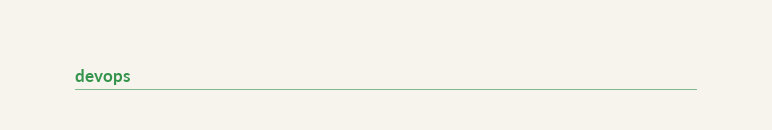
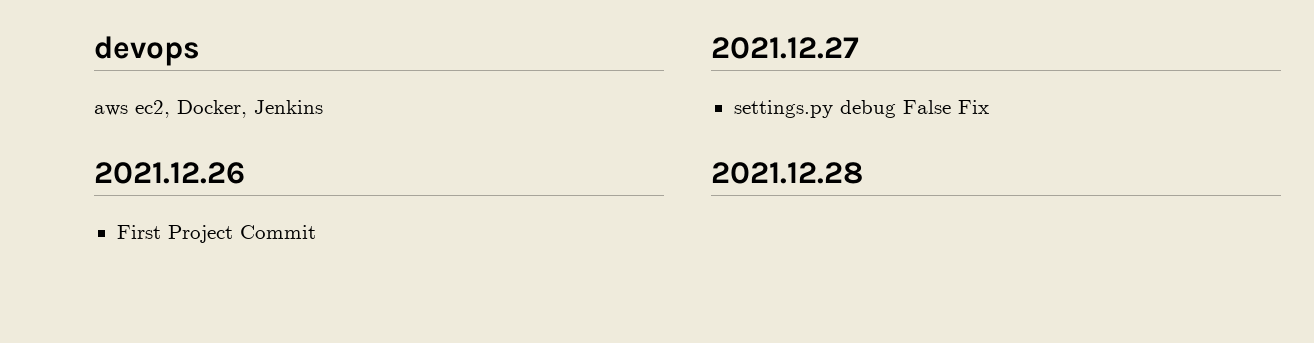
+ aws ec2, Docker, Jenkins
+ 2021.12.26
+ First Project Commit
+ 2021.12.27
+ settings.py debug False Fix
+ 2021.12.28

